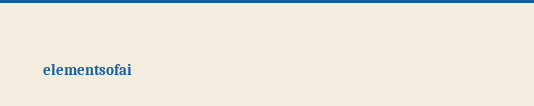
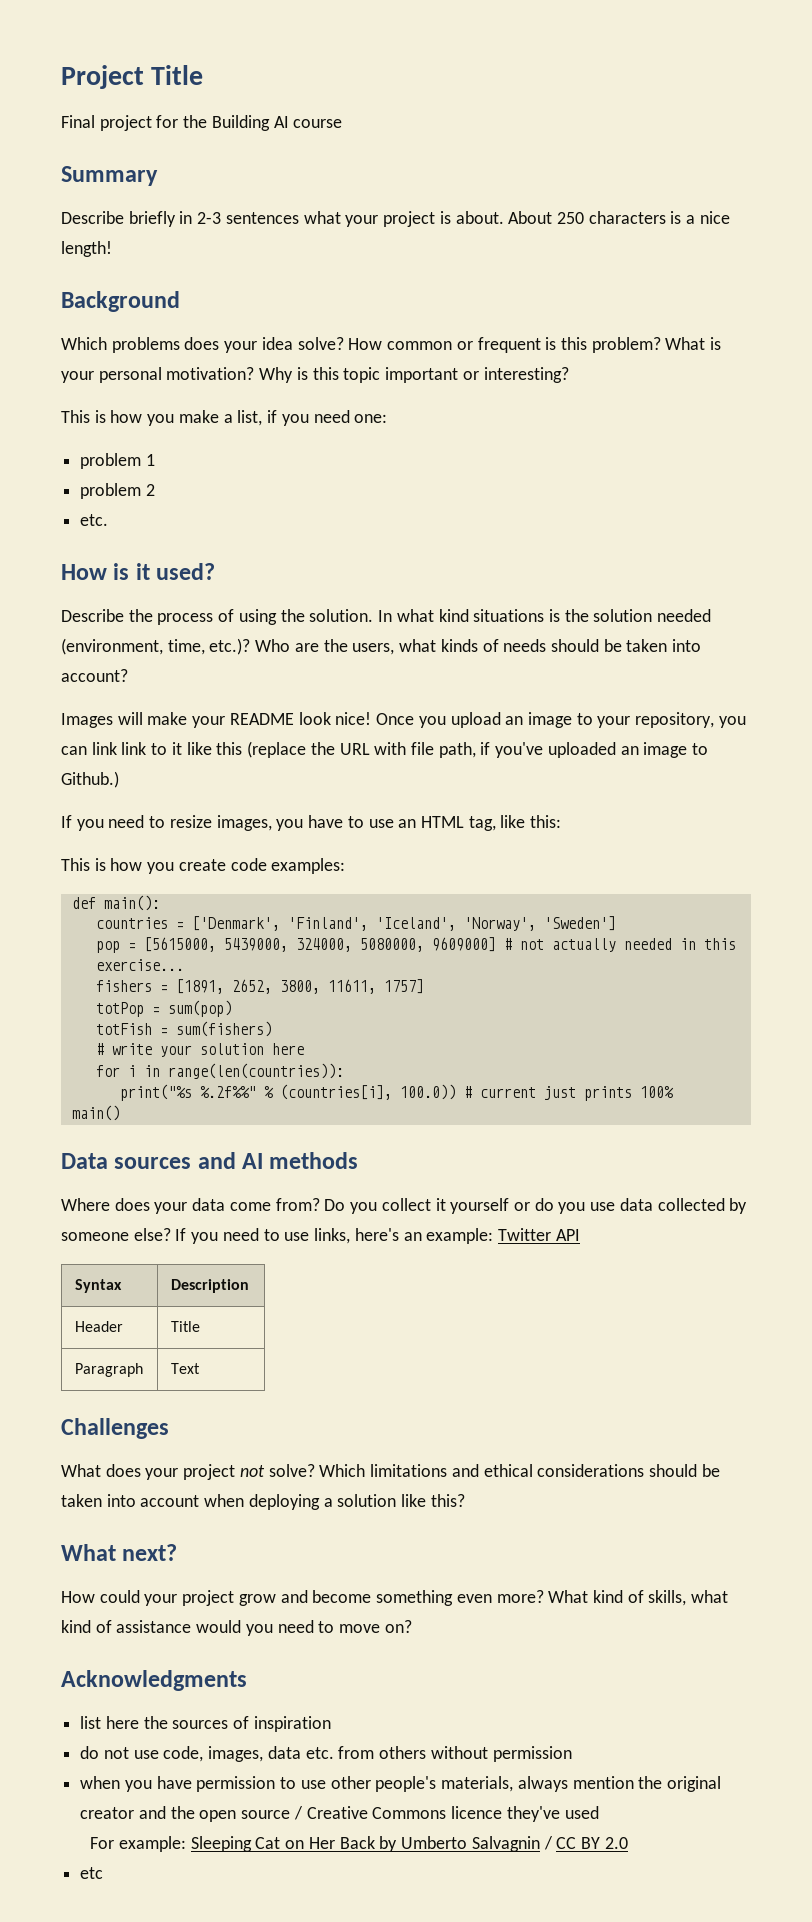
- elementsofai
+ Project Title
+ Final project for the Building AI course
+ Summary
+ Describe briefly in 2-3 sentences what your project is about. About 250 characters is a nice length!
+ Background
+ Which problems does your idea solve? How common or frequent is this problem? What is your personal motivation? Why is this topic important or interesting?
+ This is how you make a list, if you need one:
+ problem 1
+ problem 2
+ etc.
+ How is it used?
+ Describe the process of using the solution. In what kind situations is the solution needed (environment, time, etc.)? Who are the users, what kinds of needs should be taken into account?
+ Images will make your README look nice! Once you upload an image to your repository, you can link link to it like this (replace the URL with file path, if you've uploaded an image to Github.)
+ If you need to resize images, you have to use an HTML tag, like this:
+ This is how you create code examples:
+ def main():
+ countries = ['Denmark', 'Finland', 'Iceland', 'Norway', 'Sweden']
+ pop = [5615000, 5439000, 324000, 5080000, 9609000] # not actually needed in this exercise...
+ fishers = [1891, 2652, 3800, 11611, 1757]
+ totPop = sum(pop)
+ totFish = sum(fishers)
+ # write your solution here
+ for i in range(len(countries)):
+ print("%s %.2f%%" % (countries[i], 100.0)) # current just prints 100%
+ main()
+ Data sources and AI methods
+ Where does your data come from? Do you collect it yourself or do you use data collected by someone else? If you need to use links, here's an example: Twitter API
+ Syntax | Description
+ Header | Title
+ Paragraph | Text
+ Challenges
+ What does your project not solve? Which limitations and ethical considerations should be taken into account when deploying a solution like this?
+ What next?
+ How could your project grow and become something even more? What kind of skills, what kind of assistance would you need to move on?
+ Acknowledgments
+ list here the sources of inspiration
+ do not use code, images, data etc. from others without permission
+ when you have permission to use other people's materials, always mention the original creator and the open source / Creative Commons licence they've used
+ For example: Sleeping Cat on Her Back by Umberto Salvagnin / CC BY 2.0
+ etc

